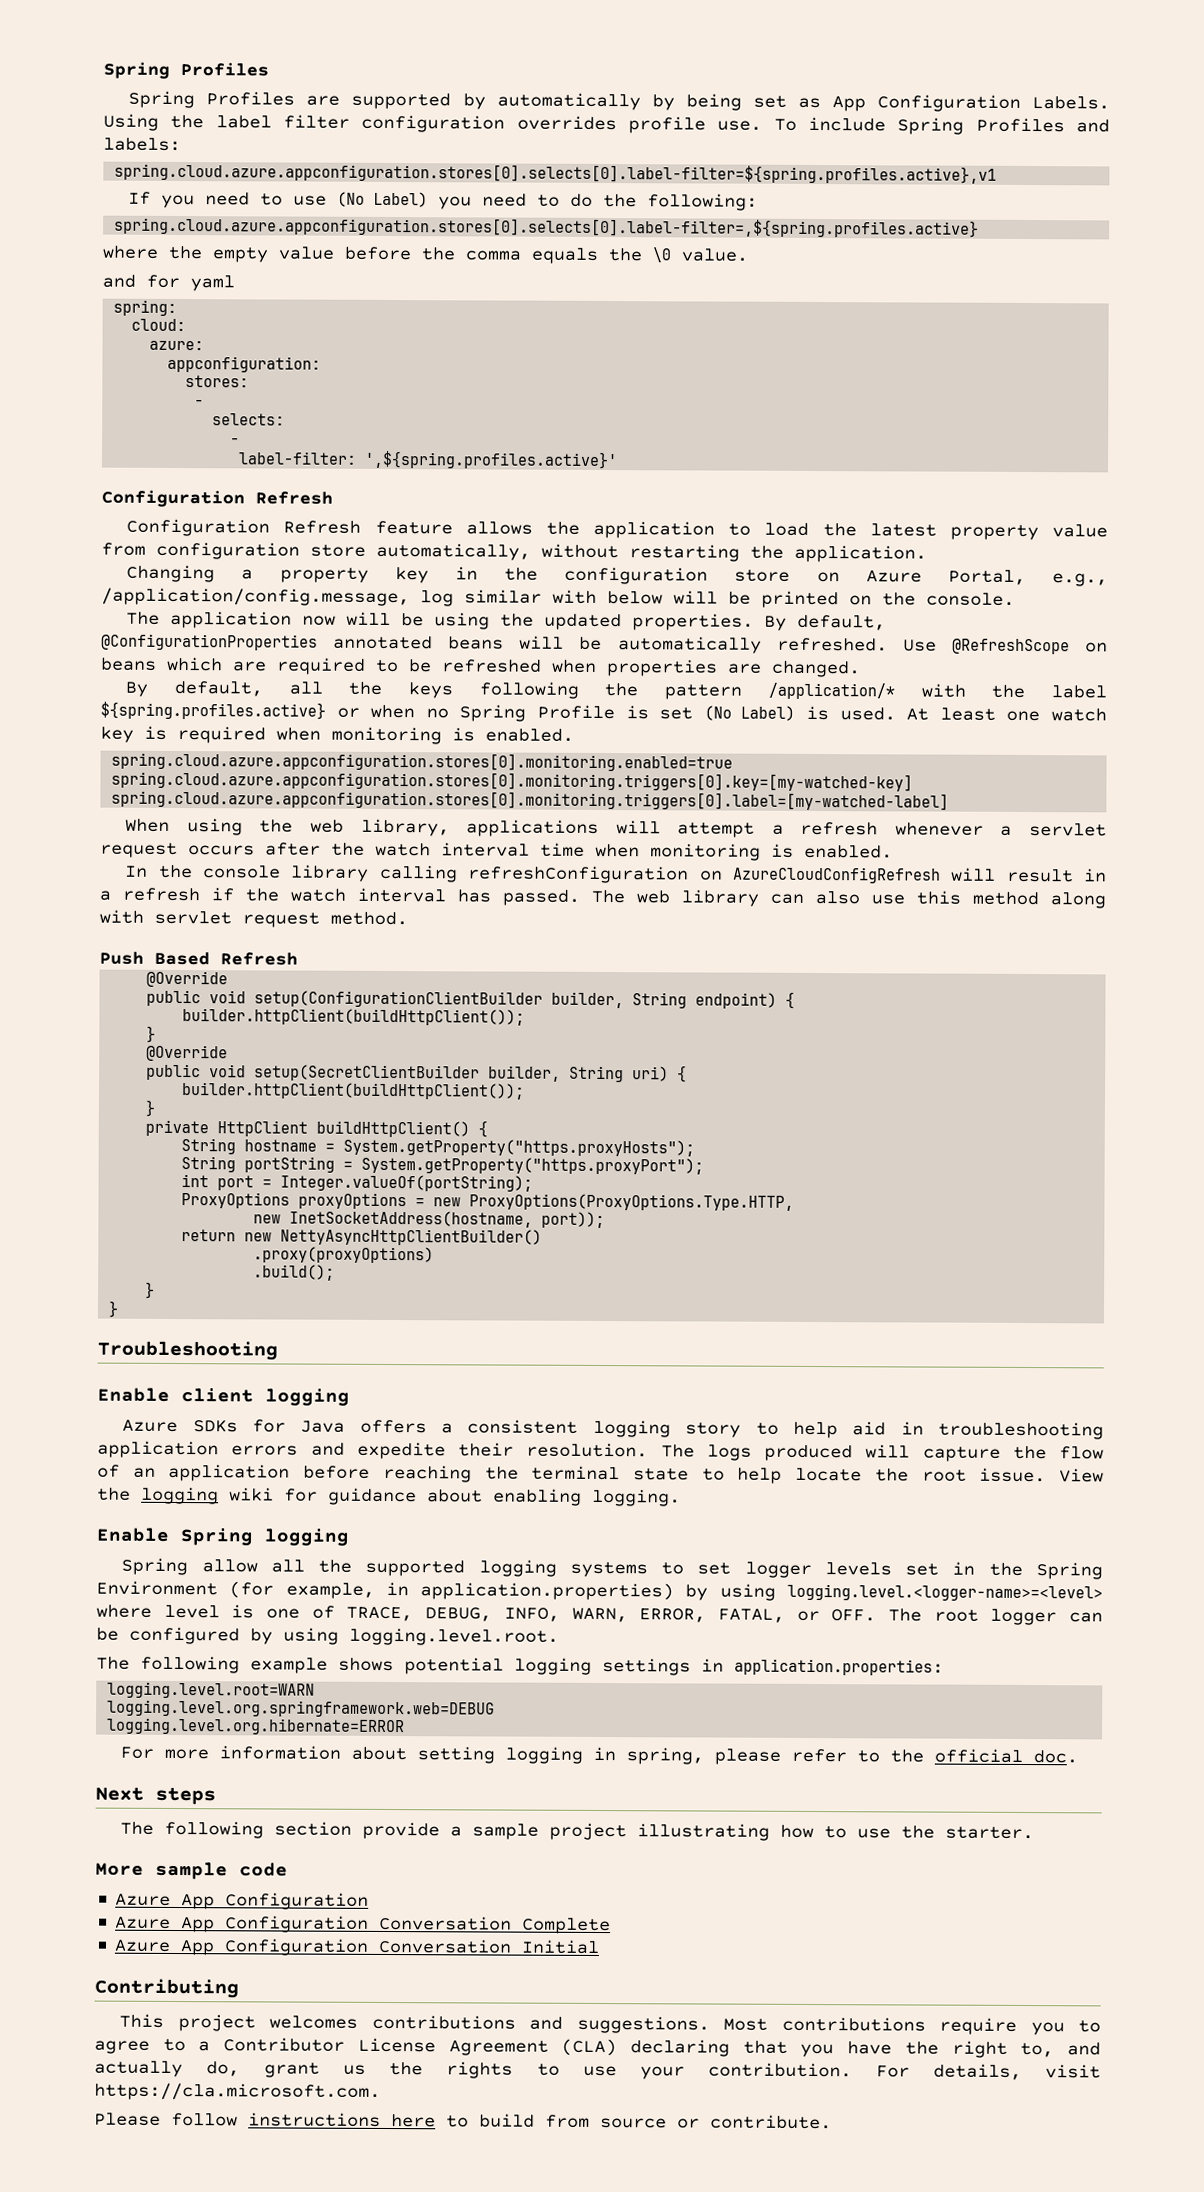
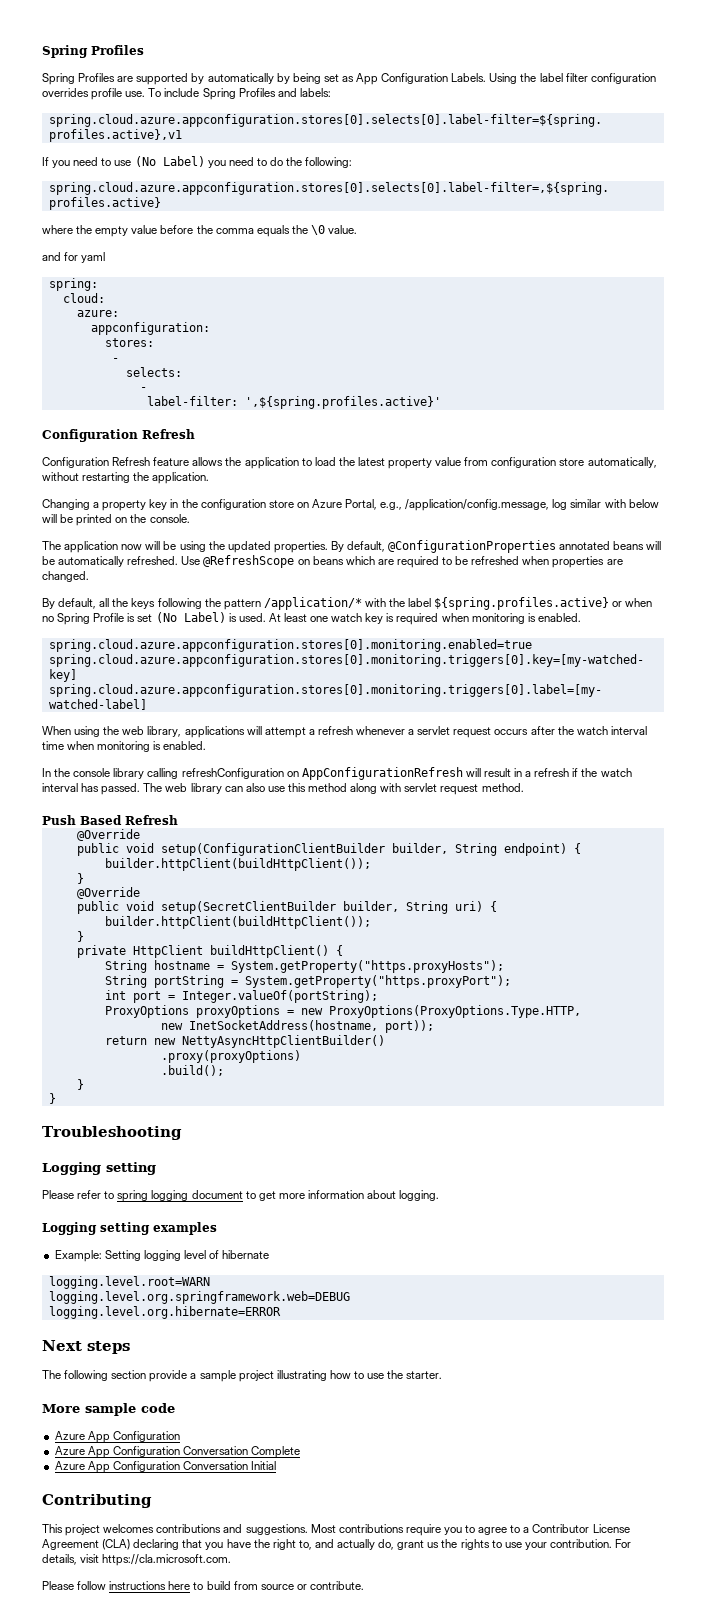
- In the console library calling refreshConfiguration on AzureCloudConfigRefresh will result in a refresh if the watch interval has passed.
+ In the console library calling refreshConfiguration on AppConfigurationRefresh will result in a refresh if the watch interval has passed.
  Troubleshooting
- Enable client logging
- Azure SDKs for Java offers a consistent logging story to help aid in troubleshooting application errors and expedite their resolution. The logs produced will capture the flow of an application before reaching the terminal state to help locate the root issue. View the logging wiki for guidance about enabling logging.
- Enable Spring logging
- Spring allow all the supported logging systems to set logger levels set in the Spring Environment (for example, in application.properties) by using logging.level.<logger-name>=<level> where level is one of TRACE, DEBUG, INFO, WARN, ERROR, FATAL, or OFF. The root logger can be configured by using logging.level.root.
- The following example shows potential logging settings in application.properties:
+ Logging setting
+ Please refer to spring logging document to get more information about logging.
+ Logging setting examples
+ Example: Setting logging level of hibernate
  logging.level.root=WARN
  logging.level.org.springframework.web=DEBUG
  logging.level.org.hibernate=ERROR
- For more information about setting logging in spring, please refer to the official doc.

